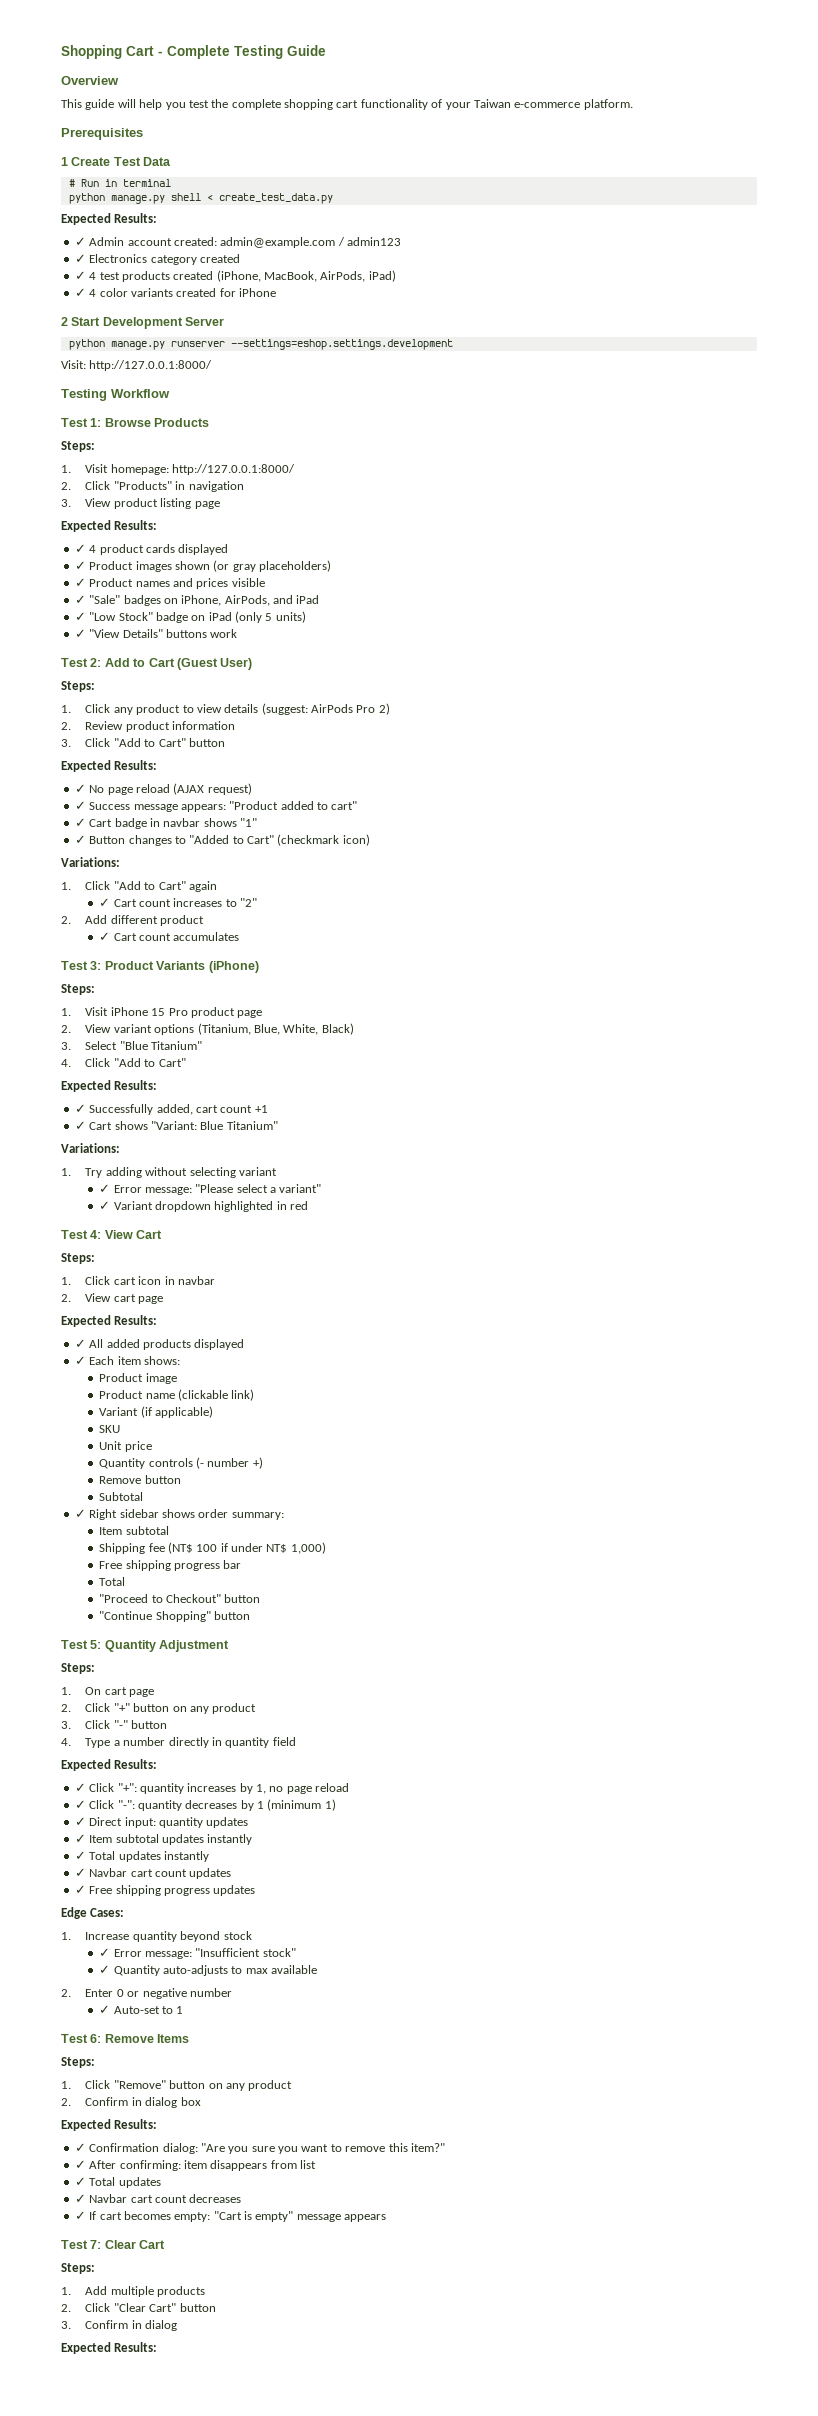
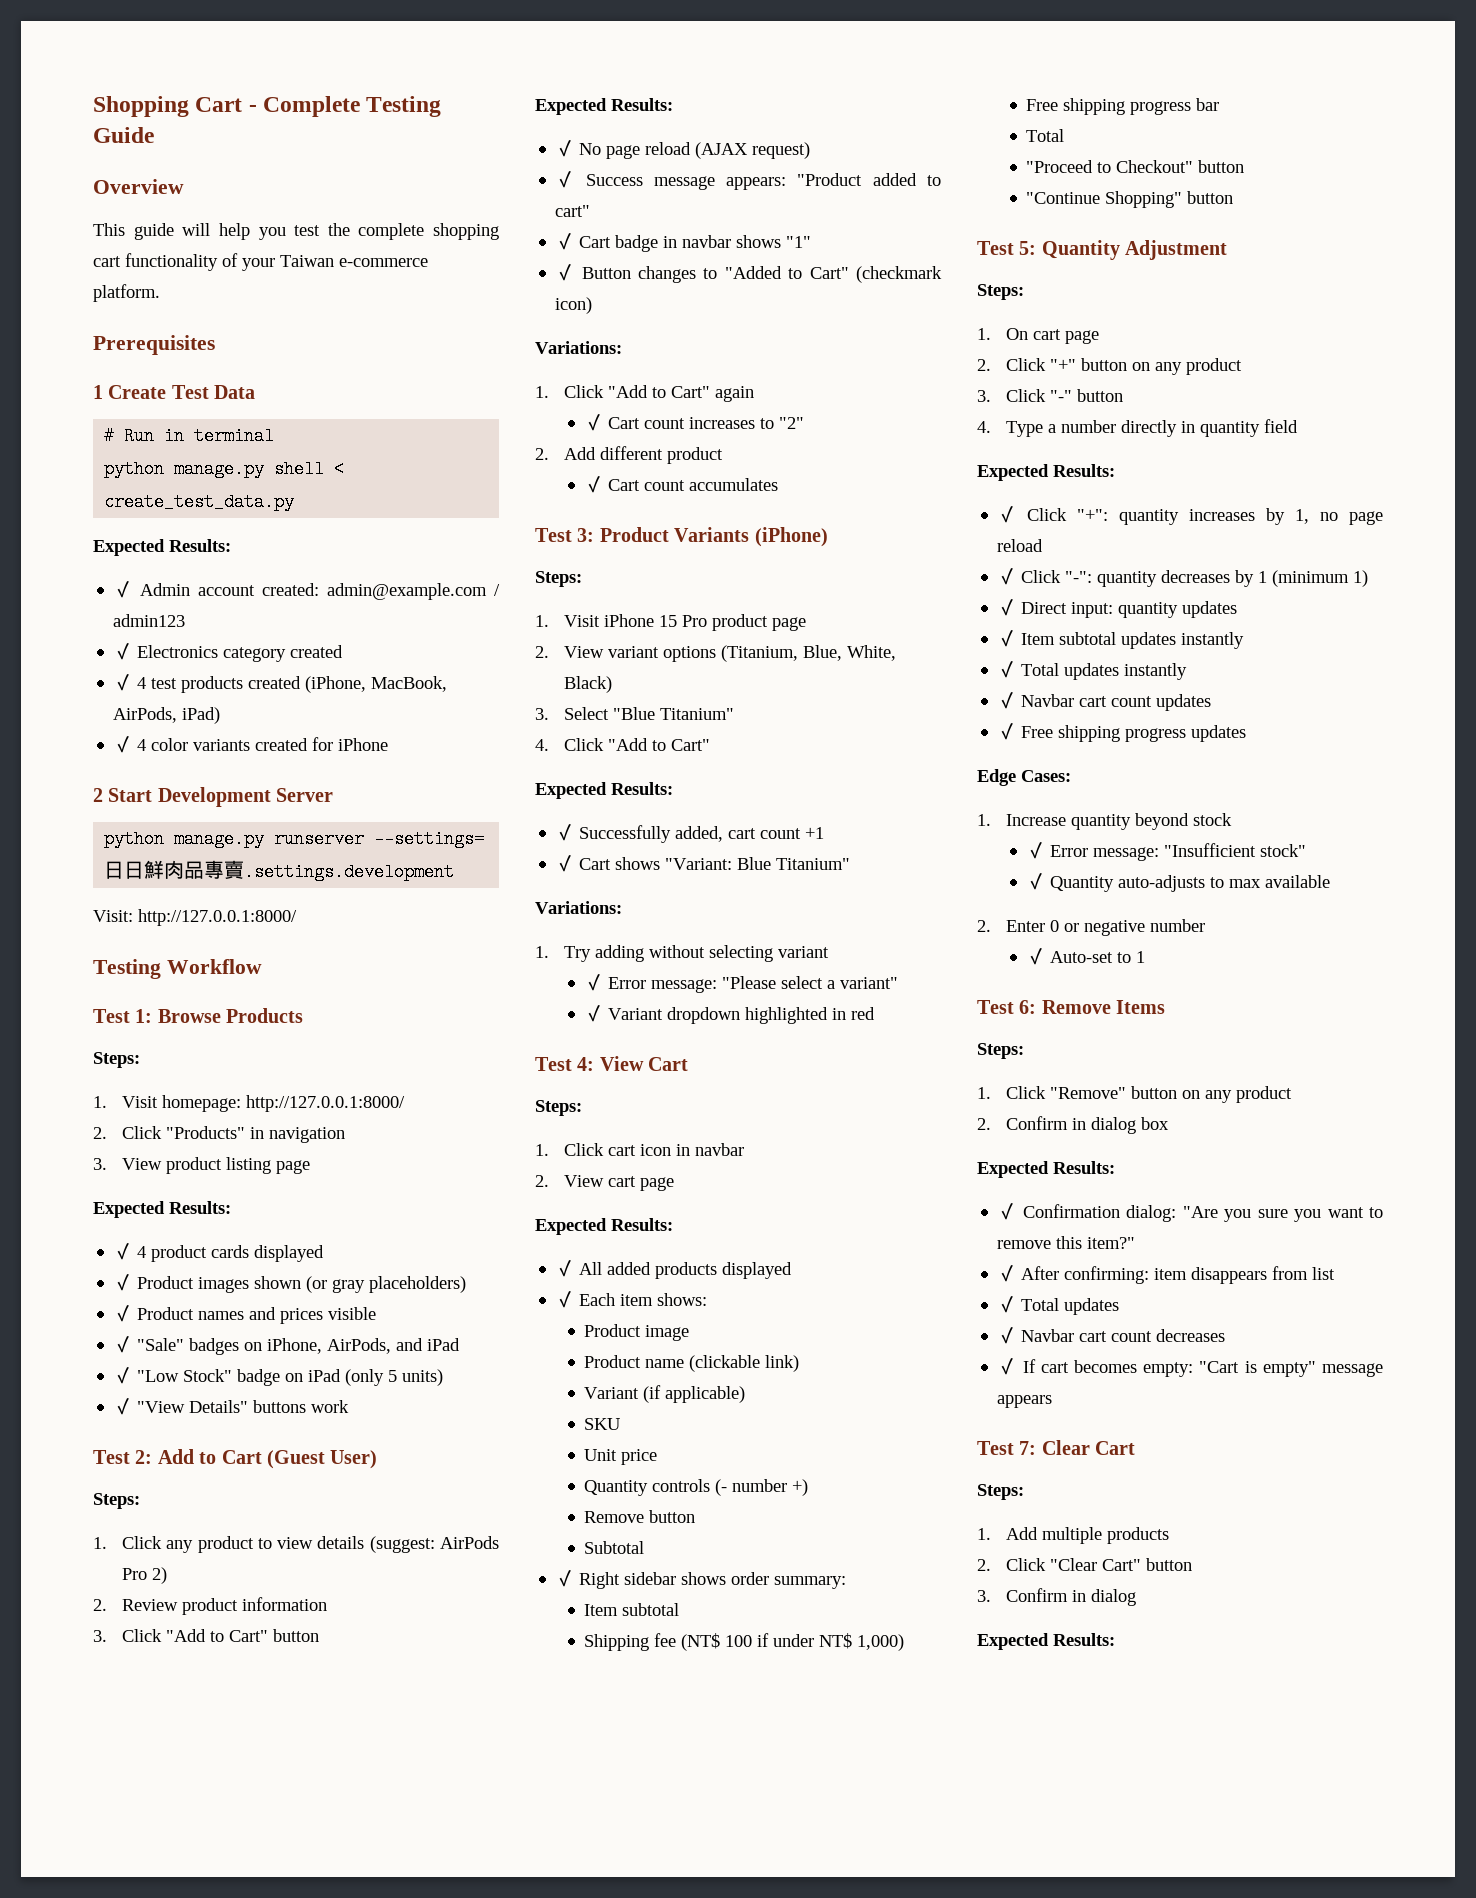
- python manage.py runserver --settings=eshop.settings.development
+ python manage.py runserver --settings=日日鮮肉品專賣.settings.development

